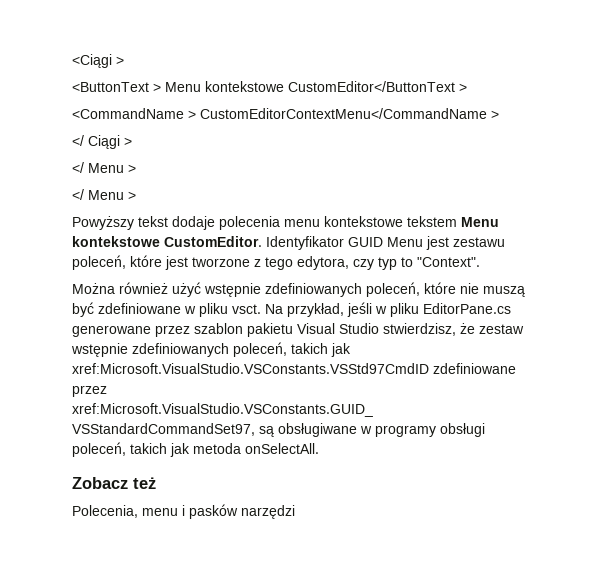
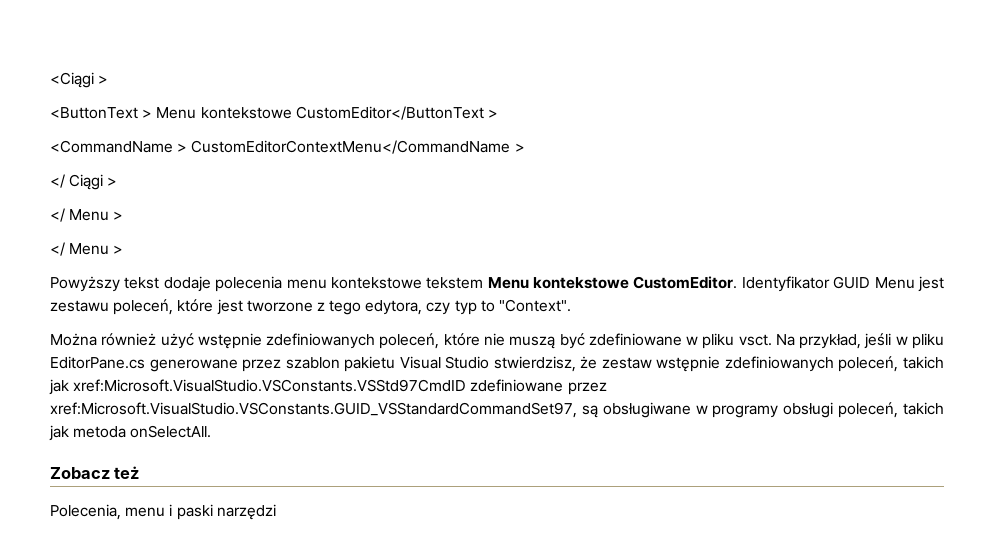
- Polecenia, menu i pasków narzędzi
+ Polecenia, menu i paski narzędzi

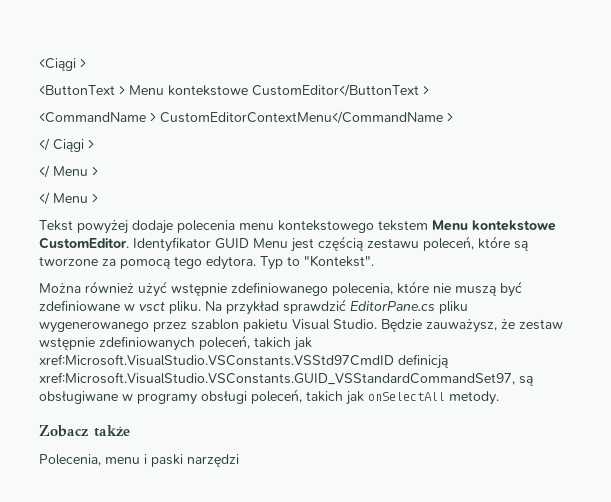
- Powyższy tekst dodaje polecenia menu kontekstowe tekstem Menu kontekstowe CustomEditor.
+ Tekst powyżej dodaje polecenia menu kontekstowego tekstem Menu kontekstowe CustomEditor.
- Identyfikator GUID Menu jest zestawu poleceń, które jest tworzone z tego edytora, czy typ to "Context".
+ Identyfikator GUID Menu jest częścią zestawu poleceń, które są tworzone za pomocą tego edytora. Typ to "Kontekst".
- Można również użyć wstępnie zdefiniowanych poleceń, które nie muszą być zdefiniowane w pliku vsct. Na przykład, jeśli w pliku EditorPane.cs generowane przez szablon pakietu Visual Studio stwierdzisz, że zestaw wstępnie zdefiniowanych poleceń, takich jak xref:Microsoft.VisualStudio.VSConstants.VSStd97CmdID zdefiniowane przez xref:Microsoft.VisualStudio.VSConstants.GUID_VSStandardCommandSet97, są obsługiwane w programy obsługi poleceń, takich jak metoda onSelectAll.
+ Można również użyć wstępnie zdefiniowanego polecenia, które nie muszą być zdefiniowane w vsct pliku. Na przykład sprawdzić EditorPane.cs pliku wygenerowanego przez szablon pakietu Visual Studio. Będzie zauważysz, że zestaw wstępnie zdefiniowanych poleceń, takich jak xref:Microsoft.VisualStudio.VSConstants.VSStd97CmdID definicją xref:Microsoft.VisualStudio.VSConstants.GUID_VSStandardCommandSet97, są obsługiwane w programy obsługi poleceń, takich jak onSelectAll metody.
- Zobacz też
+ Zobacz także

